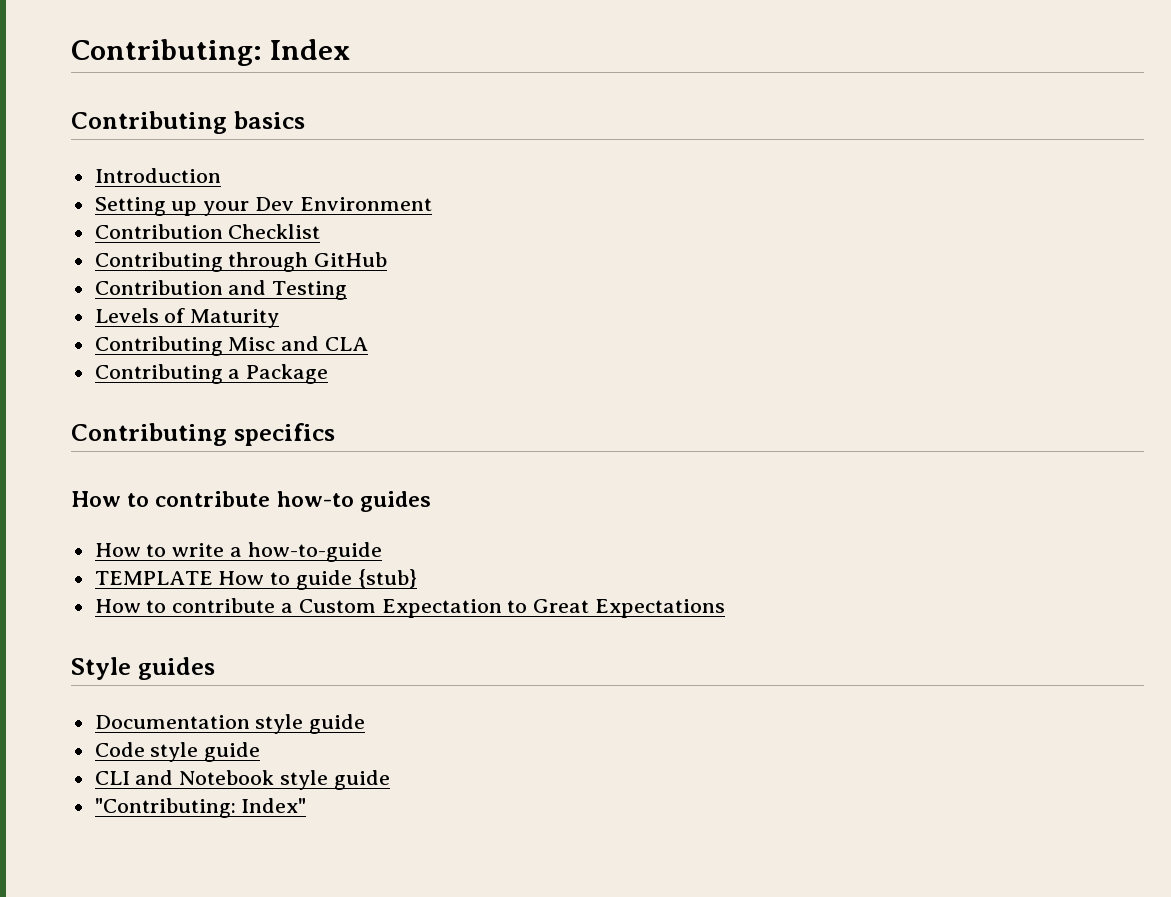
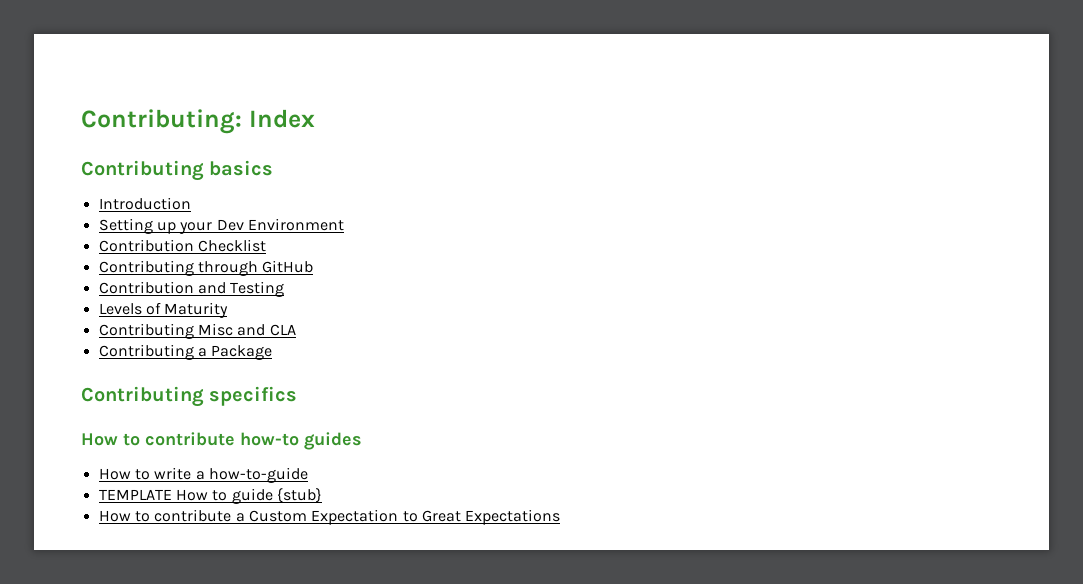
- Style guides
- Documentation style guide
- Code style guide
- CLI and Notebook style guide
- "Contributing: Index"

